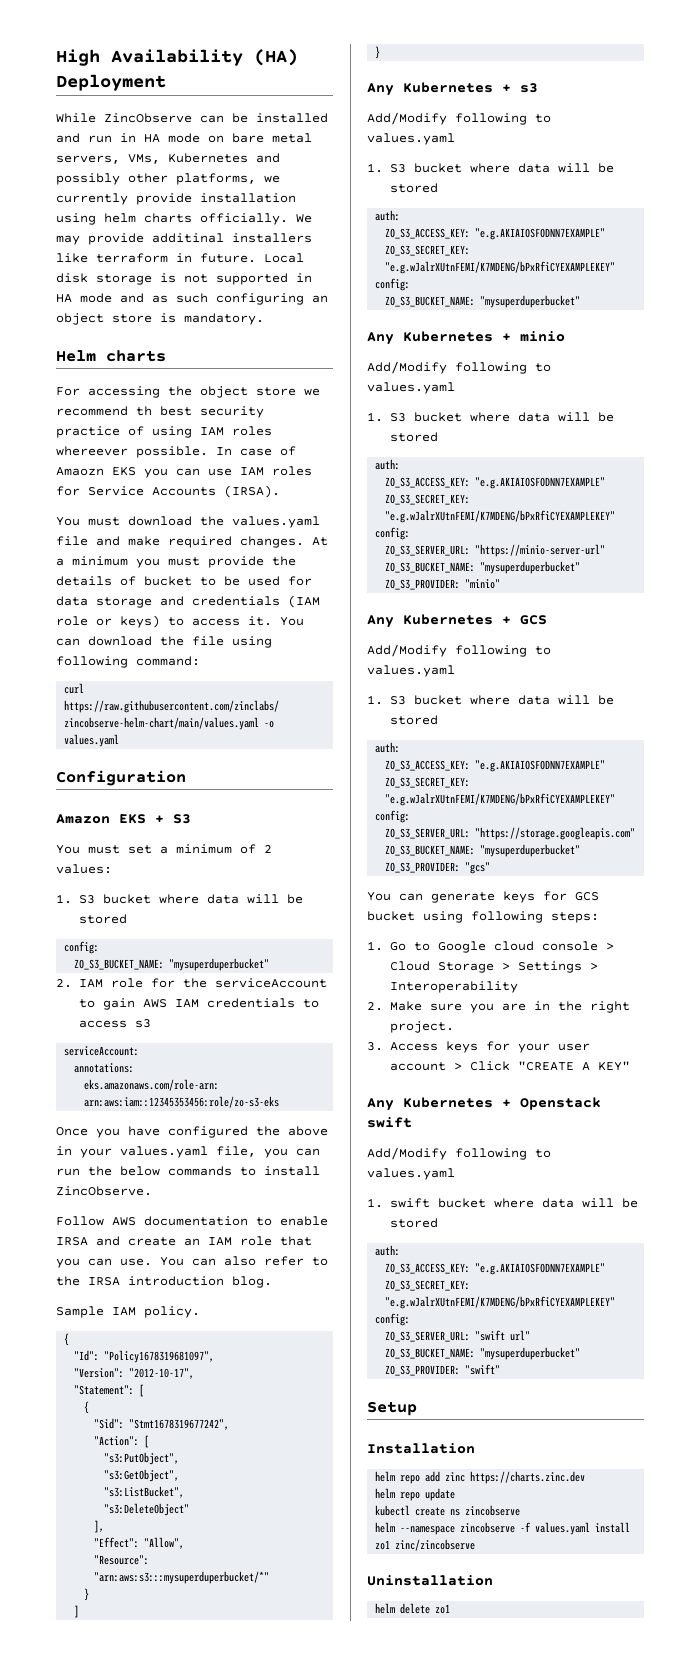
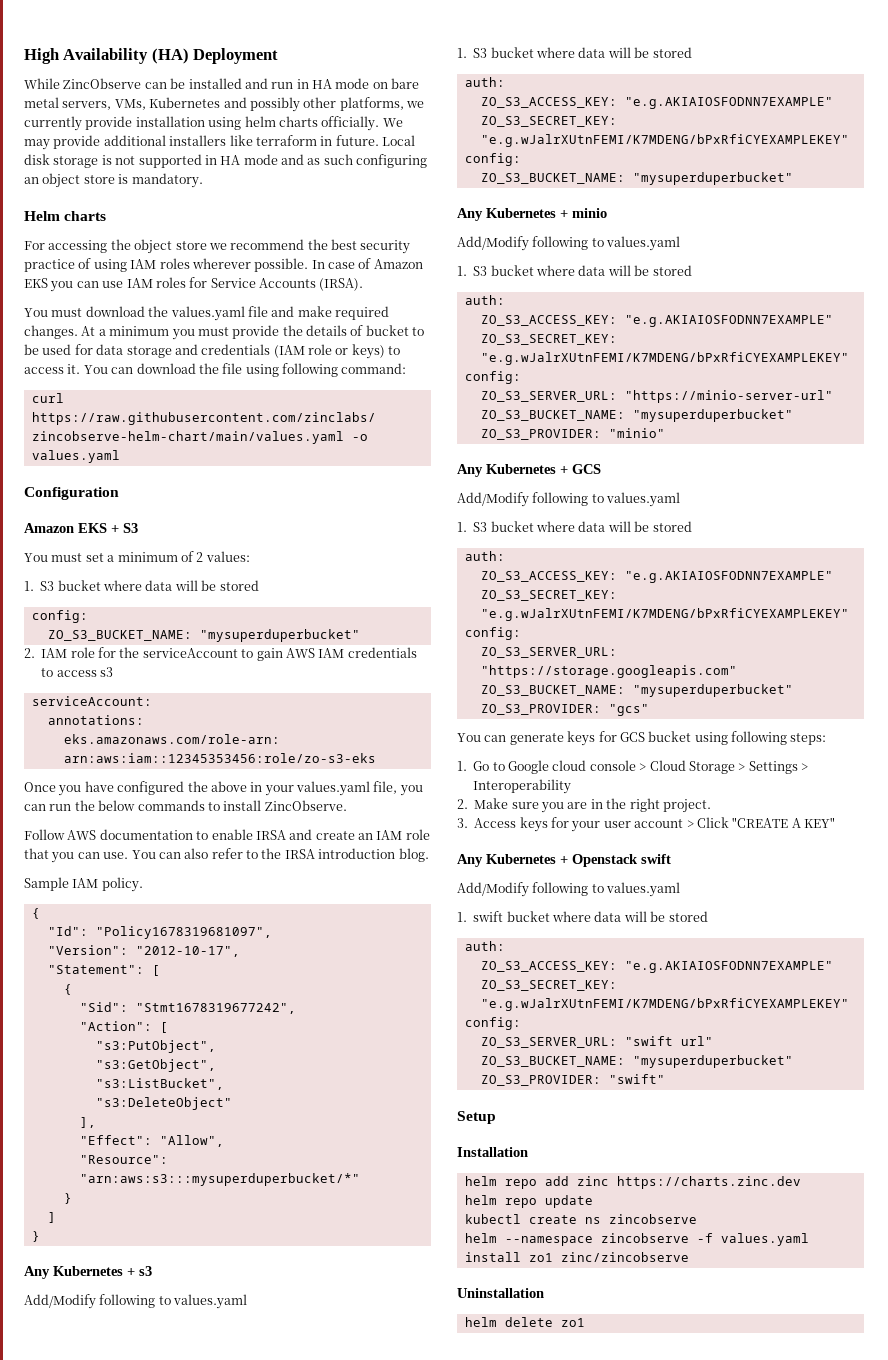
- We may provide additinal installers like terraform in future.
+ We may provide additional installers like terraform in future.
- For accessing the object store we recommend th best security practice of using IAM roles whereever possible.
+ For accessing the object store we recommend the best security practice of using IAM roles wherever possible.
- In case of Amaozn EKS you can use IAM roles for Service Accounts (IRSA).
+ In case of Amazon EKS you can use IAM roles for Service Accounts (IRSA).

